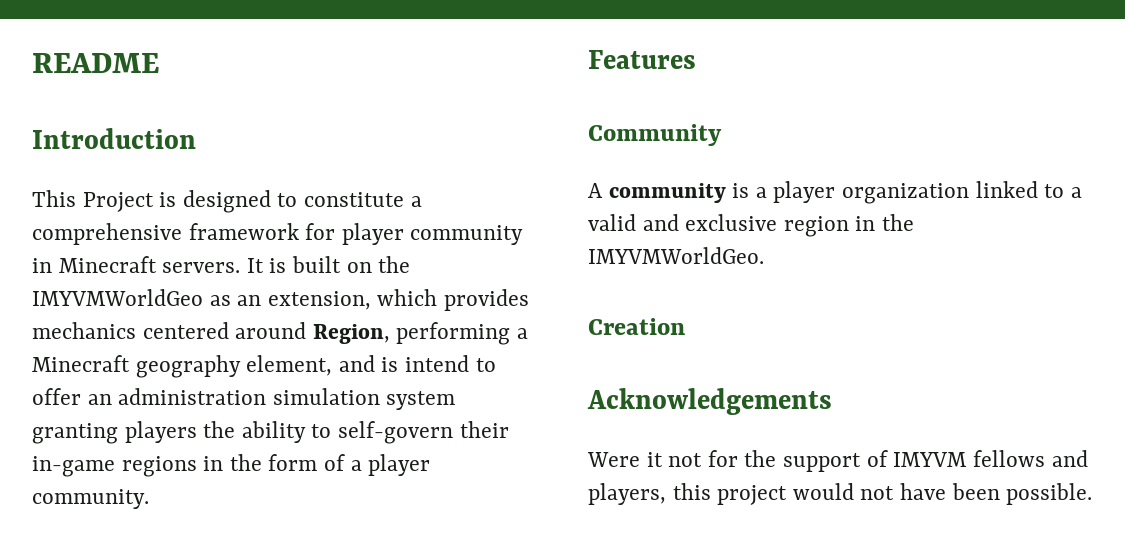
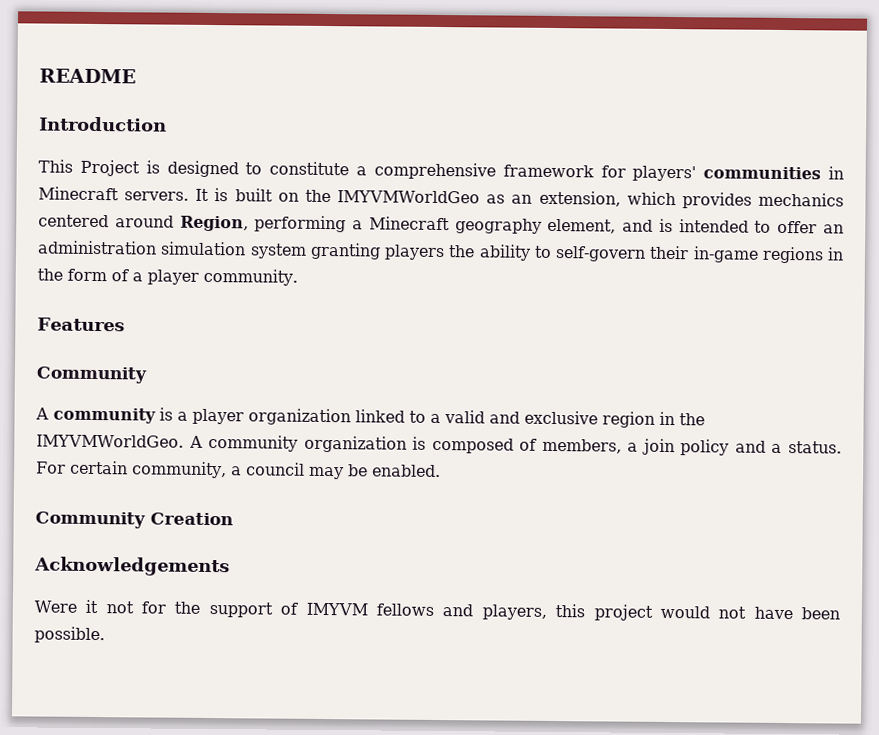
- This Project is designed to constitute a comprehensive framework for player community in Minecraft servers.
+ This Project is designed to constitute a comprehensive framework for players' communities in Minecraft servers.
- It is built on the IMYVMWorldGeo as an extension, which provides mechanics centered around Region, performing a Minecraft geography element, and is intend to offer an administration simulation system granting players the ability to self-govern their in-game regions in the form of a player community.
+ It is built on the IMYVMWorldGeo as an extension, which provides mechanics centered around Region, performing a Minecraft geography element, and is intended to offer an administration simulation system granting players the ability to self-govern their in-game regions in the form of a player community.
- A community is a player organization linked to a valid and exclusive region in the IMYVMWorldGeo.
- Creation
+ A community is a player organization linked to a valid and exclusive region in the IMYVMWorldGeo. A community organization is composed of members, a join policy and a status. For certain community, a council may be enabled.
+ Community Creation

